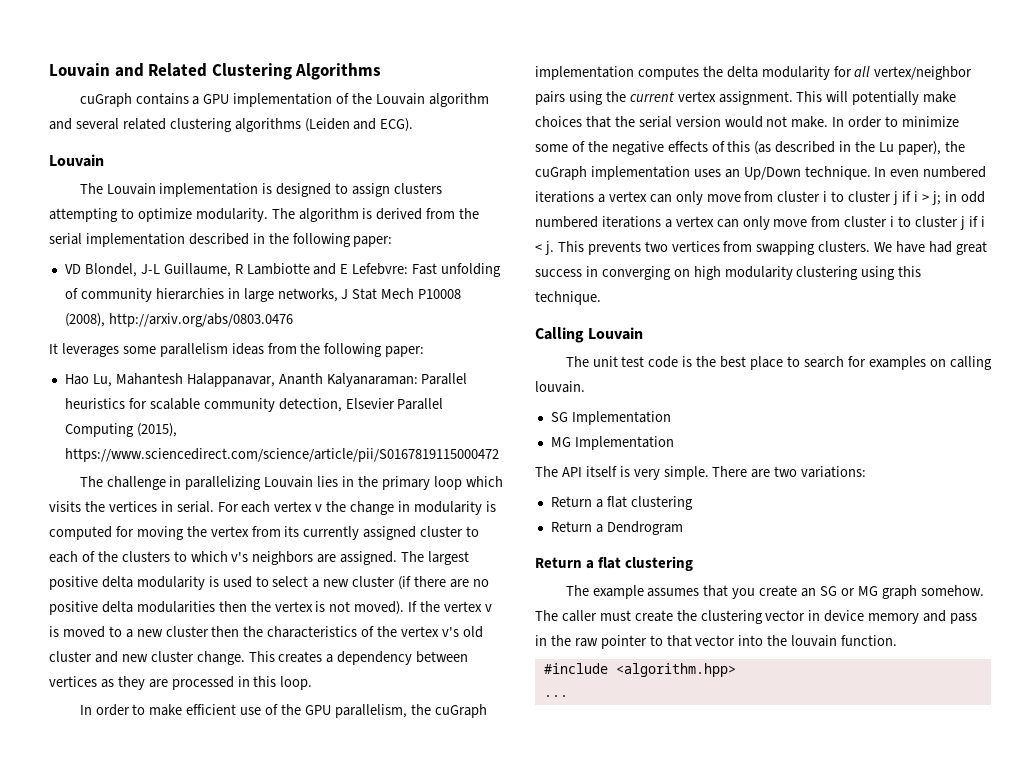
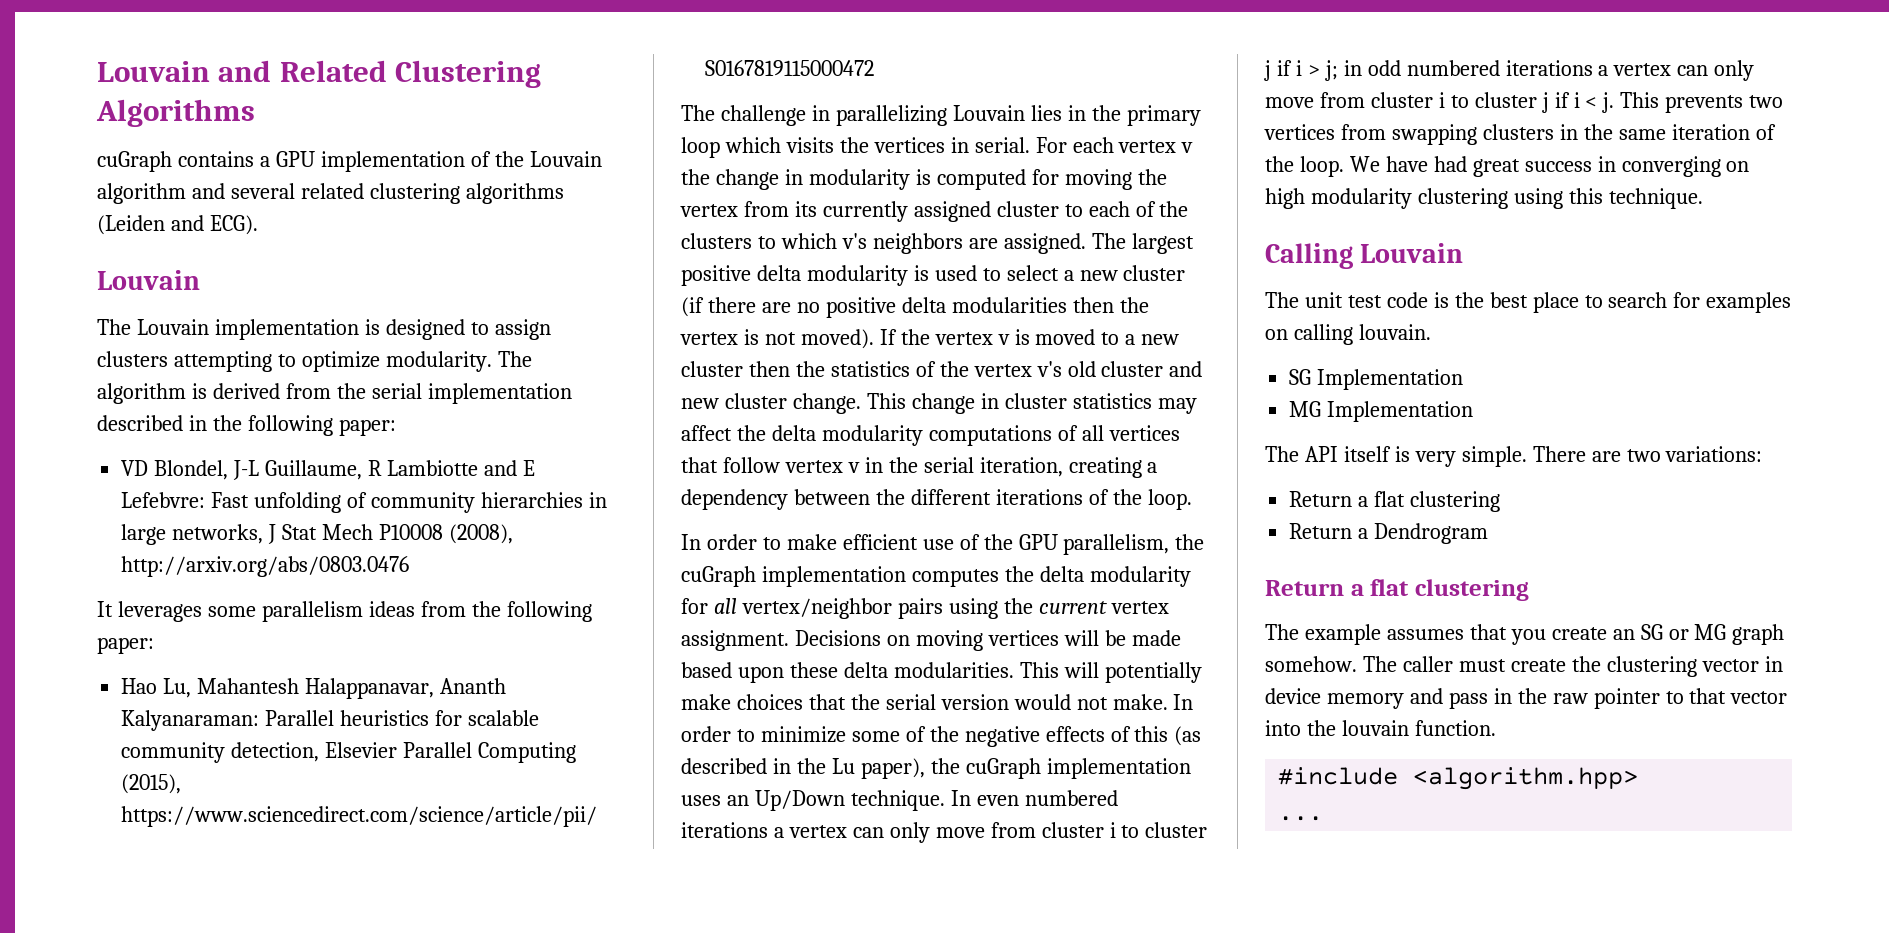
- If the vertex v is moved to a new cluster then the characteristics of the vertex v's old cluster and new cluster change.
+ If the vertex v is moved to a new cluster then the statistics of the vertex v's old cluster and new cluster change.
- This creates a dependency between vertices as they are processed in this loop.
+ This change in cluster statistics may affect the delta modularity computations of all vertices that follow vertex v in the serial iteration, creating a dependency between the different iterations of the loop.
+ Decisions on moving vertices will be made based upon these delta modularities.
- This prevents two vertices from swapping clusters.
+ This prevents two vertices from swapping clusters in the same iteration of the loop.

